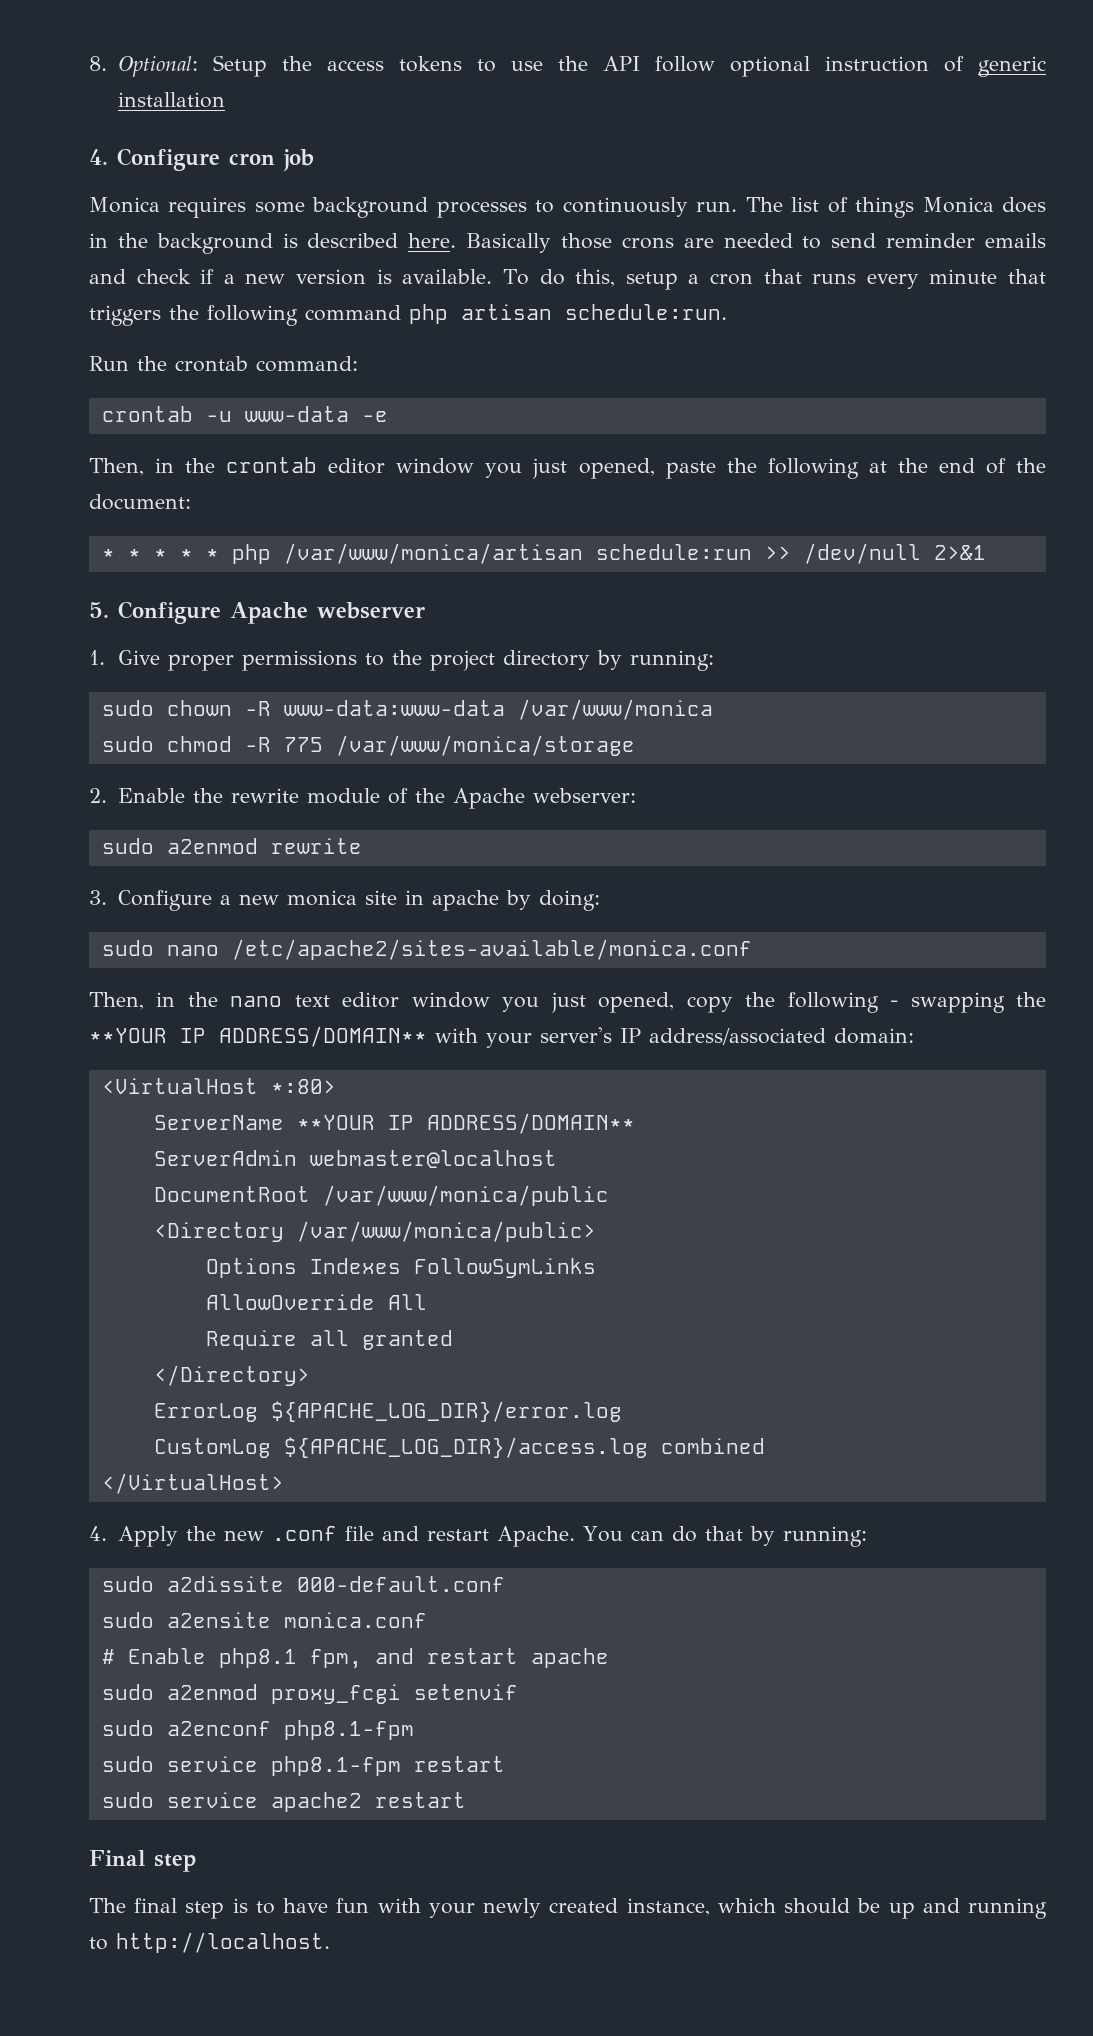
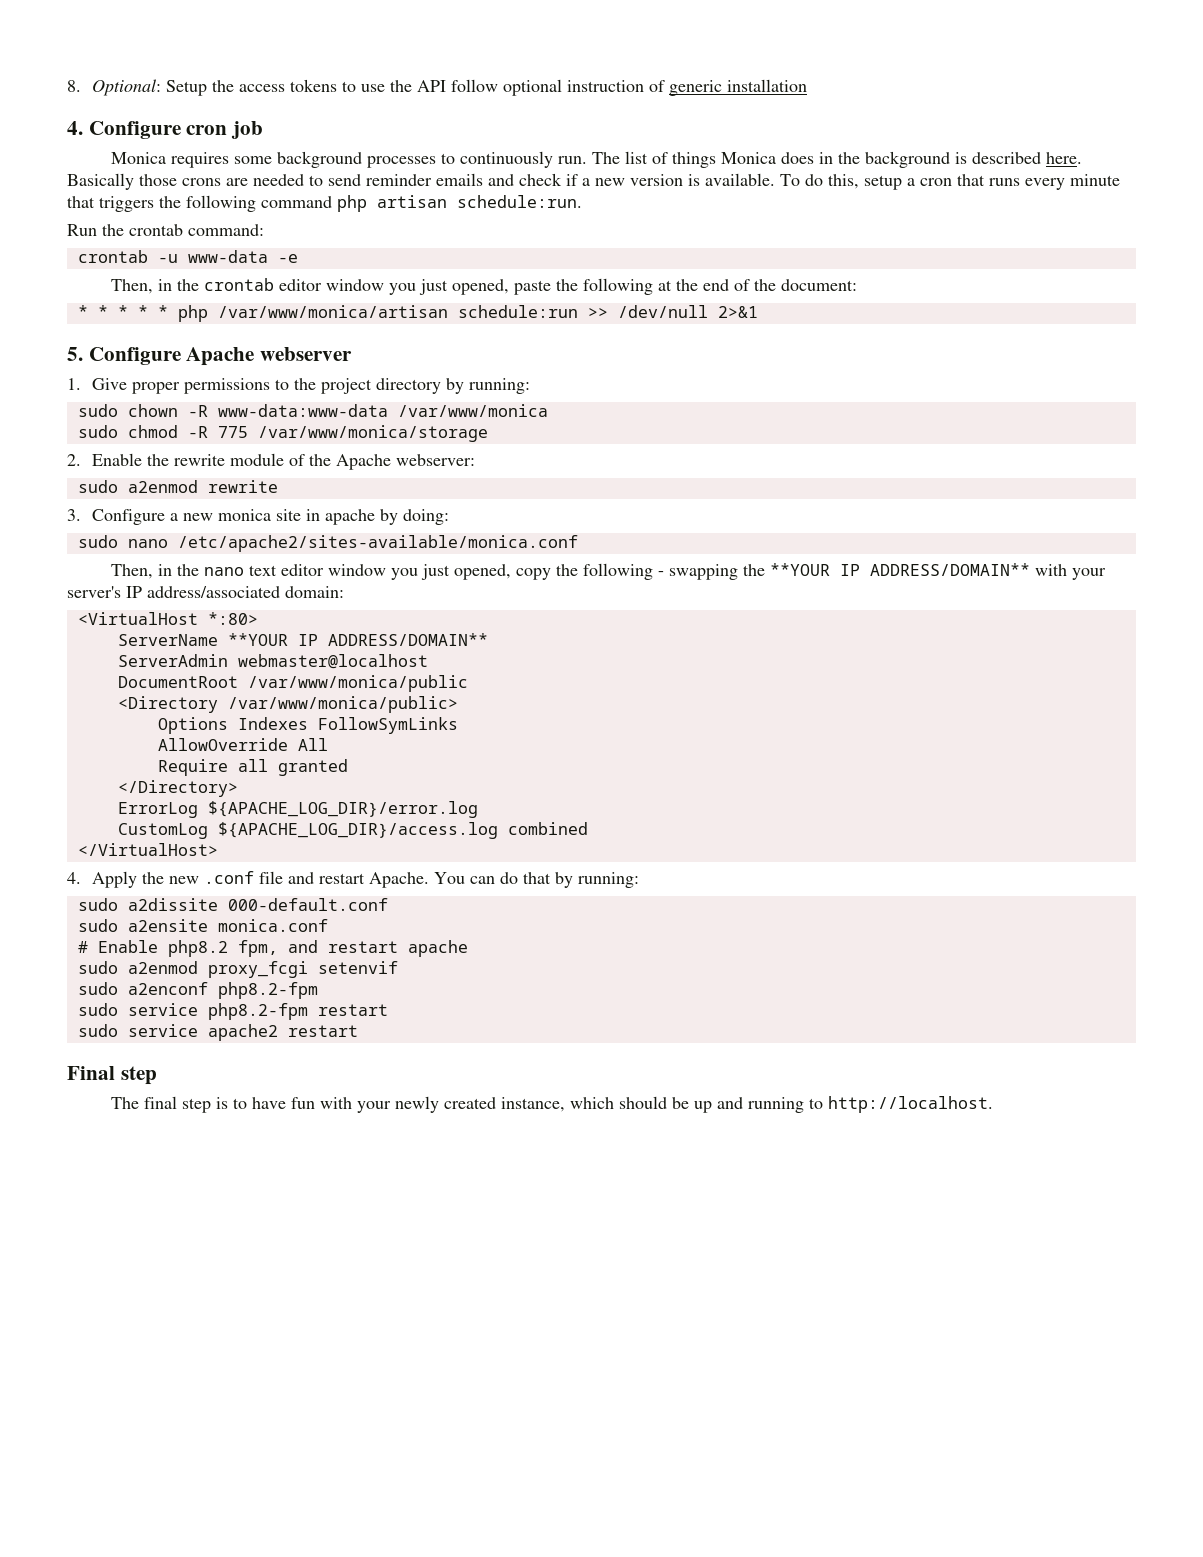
- # Enable php8.1 fpm, and restart apache
+ # Enable php8.2 fpm, and restart apache
- sudo a2enconf php8.1-fpm
- sudo service php8.1-fpm restart
+ sudo a2enconf php8.2-fpm
+ sudo service php8.2-fpm restart

